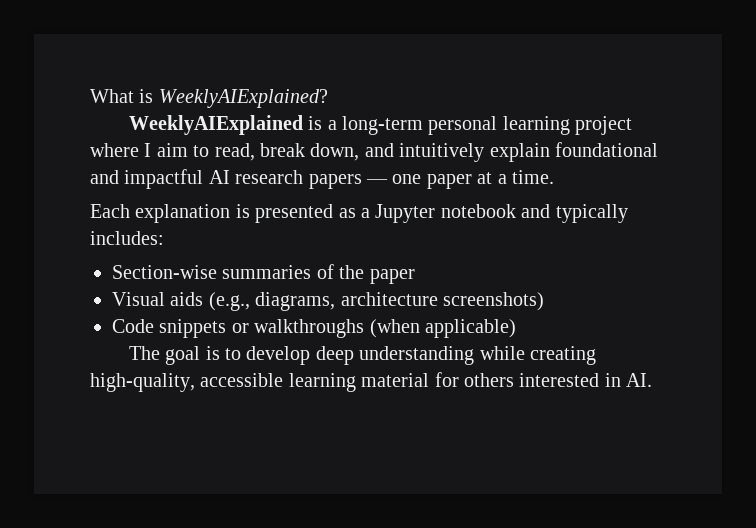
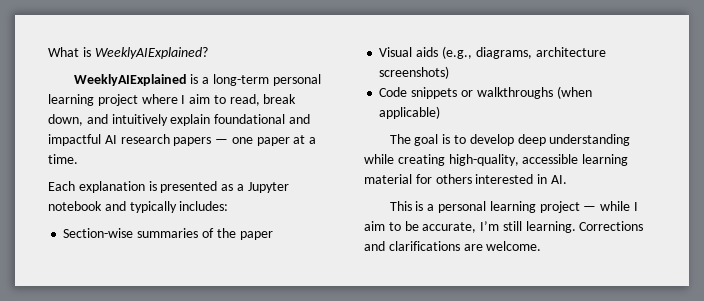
+ This is a personal learning project — while I aim to be accurate, I’m still learning. Corrections and clarifications are welcome.

